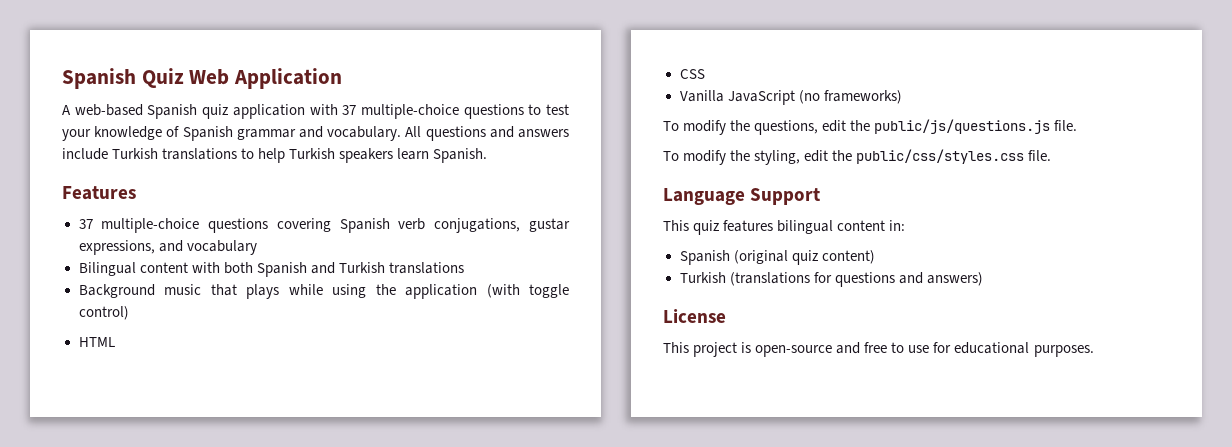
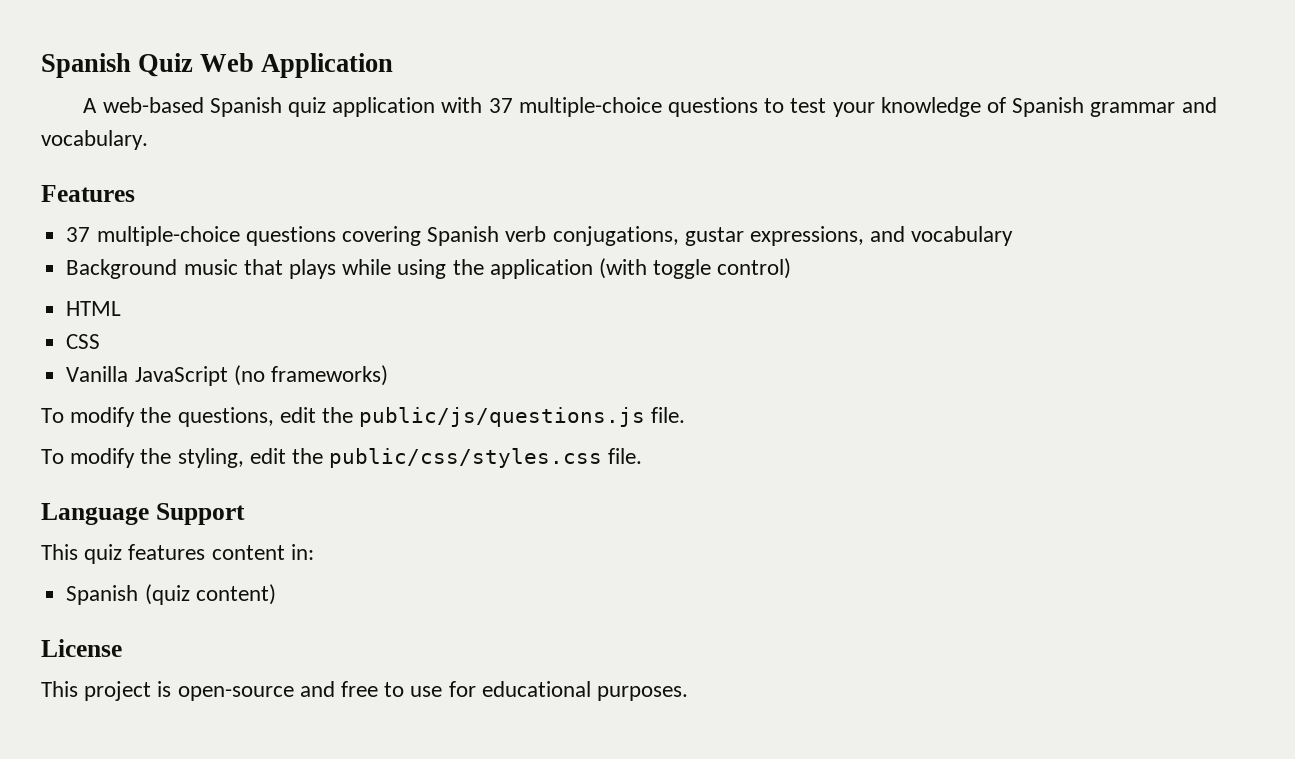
- All questions and answers include Turkish translations to help Turkish speakers learn Spanish.
- Bilingual content with both Spanish and Turkish translations
- This quiz features bilingual content in:
+ This quiz features content in:
- Spanish (original quiz content)
+ Spanish (quiz content)
- Turkish (translations for questions and answers)

